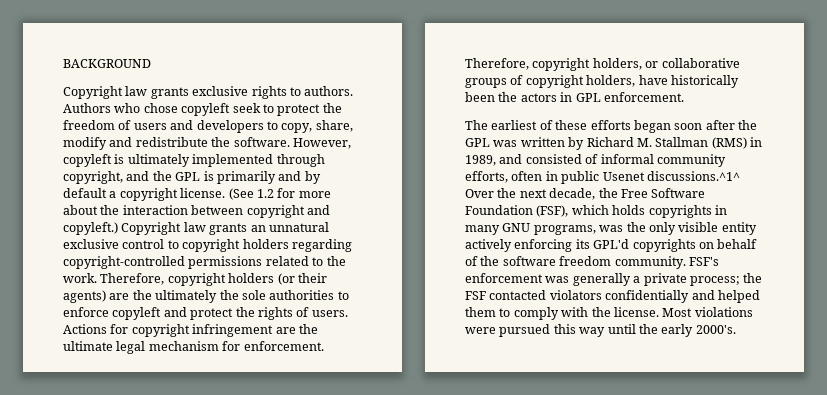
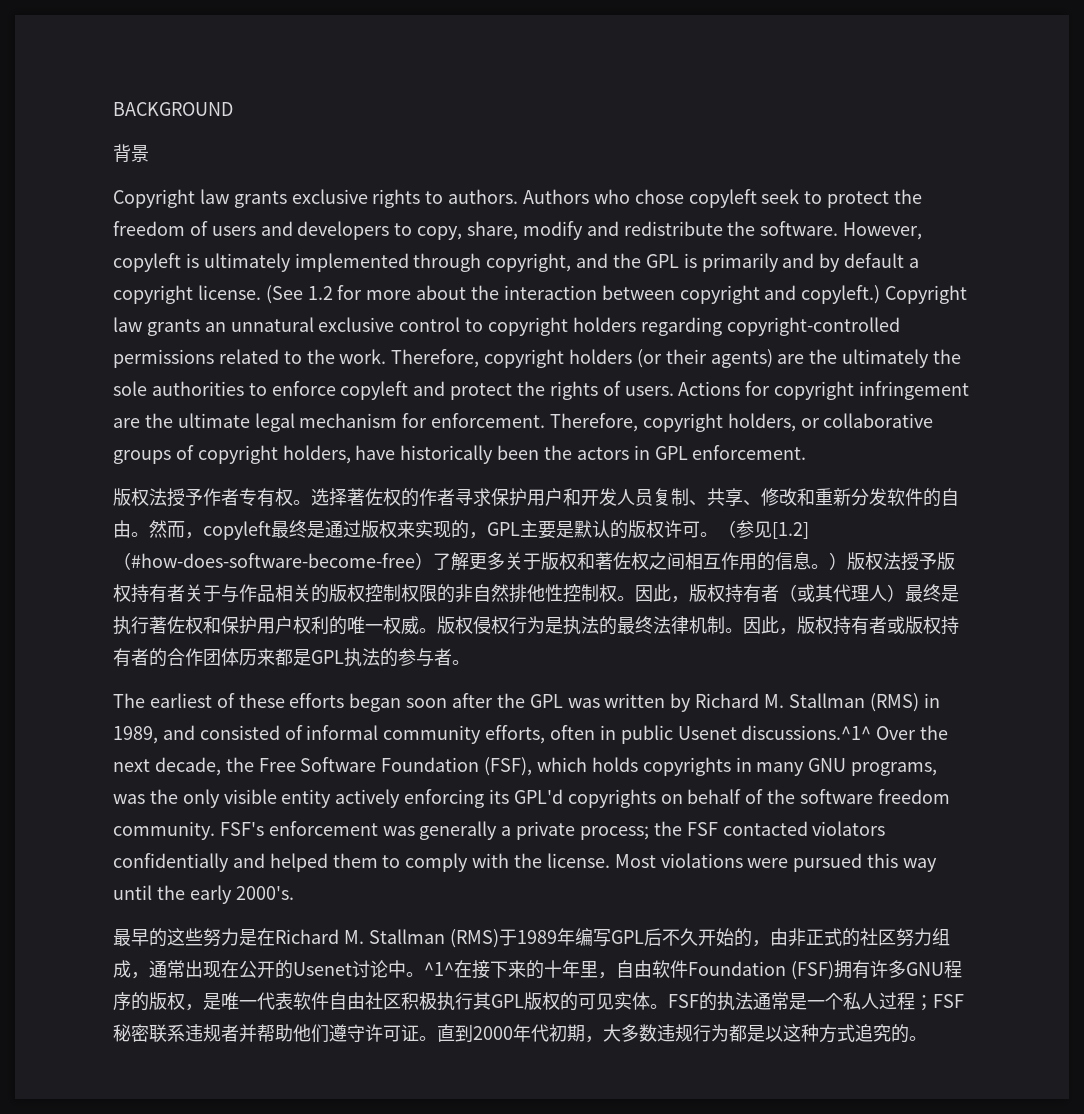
+ 背景
+ 版权法授予作者专有权。选择著佐权的作者寻求保护用户和开发人员复制、共享、修改和重新分发软件的自由。然而，copyleft最终是通过版权来实现的，GPL主要是默认的版权许可。（参见[1.2]（#how-does-software-become-free）了解更多关于版权和著佐权之间相互作用的信息。）版权法授予版权持有者关于与作品相关的版权控制权限的非自然排他性控制权。因此，版权持有者（或其代理人）最终是执行著佐权和保护用户权利的唯一权威。版权侵权行为是执法的最终法律机制。因此，版权持有者或版权持有者的合作团体历来都是GPL执法的参与者。
+ 最早的这些努力是在Richard M. Stallman (RMS)于1989年编写GPL后不久开始的，由非正式的社区努力组成，通常出现在公开的Usenet讨论中。^1^在接下来的十年里，自由软件Foundation (FSF)拥有许多GNU程序的版权，是唯一代表软件自由社区积极执行其GPL版权的可见实体。FSF的执法通常是一个私人过程；FSF秘密联系违规者并帮助他们遵守许可证。直到2000年代初期，大多数违规行为都是以这种方式追究的。

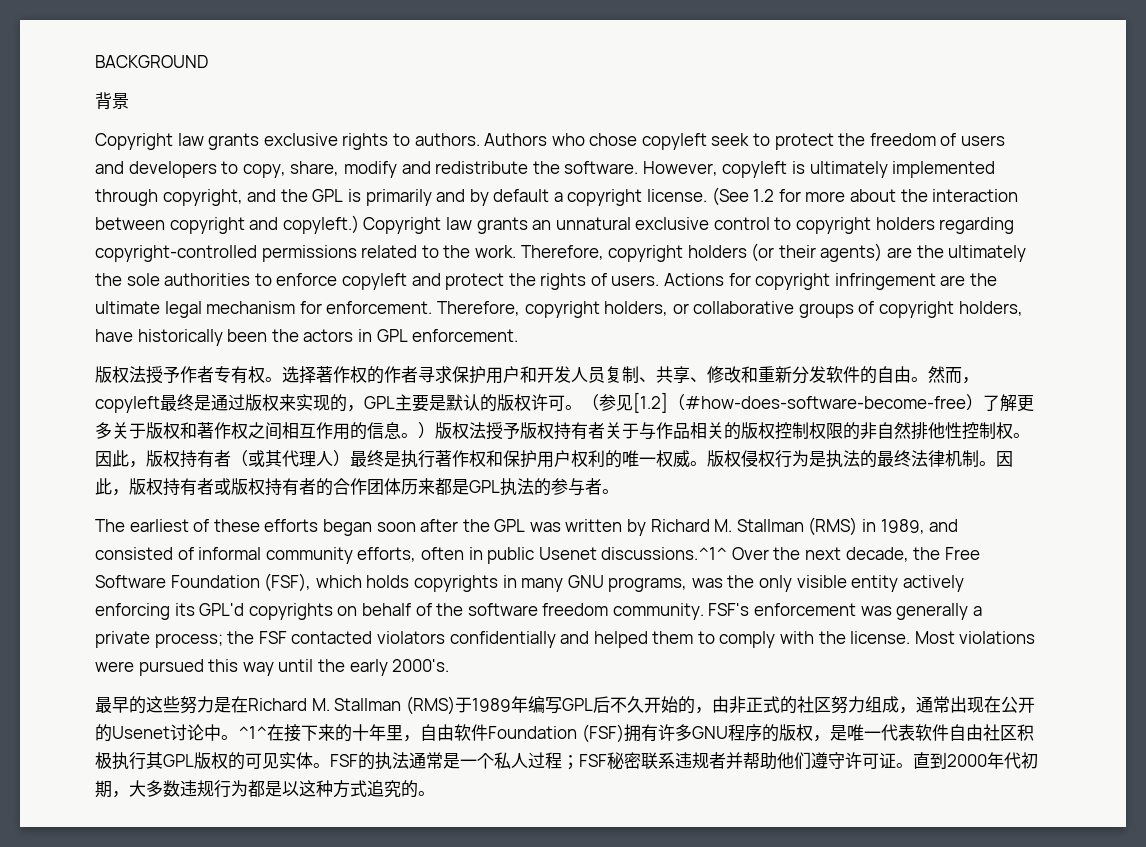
- 选择著佐权的作者寻求保护用户和开发人员复制、共享、修改和重新分发软件的自由。
+ 选择著作权的作者寻求保护用户和开发人员复制、共享、修改和重新分发软件的自由。
- （参见[1.2]（#how-does-software-become-free）了解更多关于版权和著佐权之间相互作用的信息。）版权法授予版权持有者关于与作品相关的版权控制权限的非自然排他性控制权。
+ （参见[1.2]（#how-does-software-become-free）了解更多关于版权和著作权之间相互作用的信息。）版权法授予版权持有者关于与作品相关的版权控制权限的非自然排他性控制权。
- 因此，版权持有者（或其代理人）最终是执行著佐权和保护用户权利的唯一权威。
+ 因此，版权持有者（或其代理人）最终是执行著作权和保护用户权利的唯一权威。

